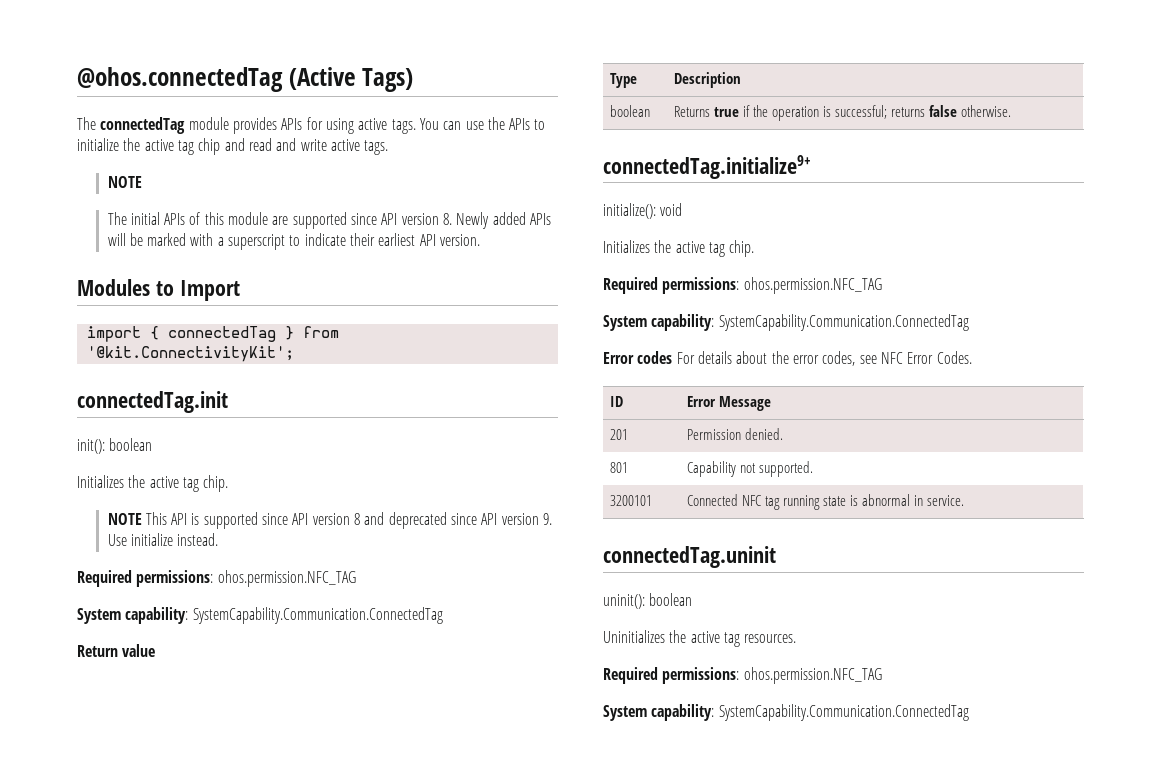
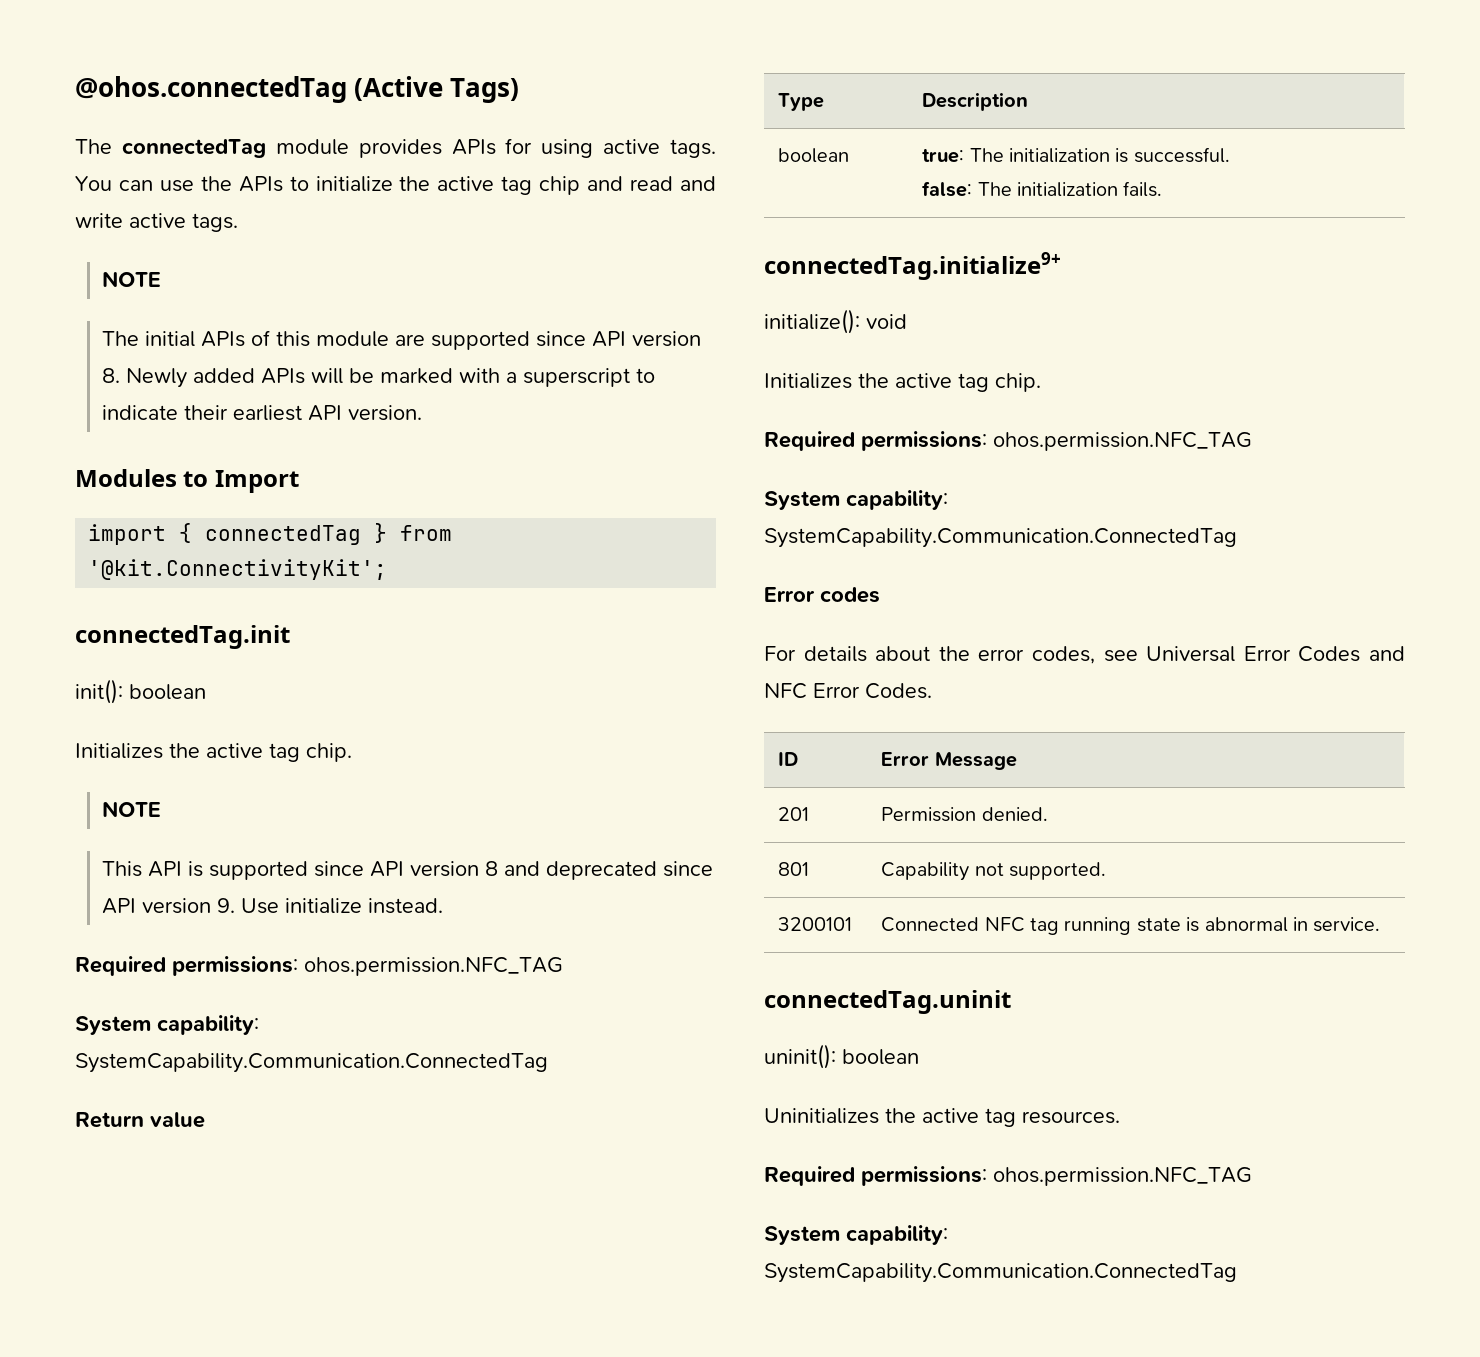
  init(): boolean
  Initializes the active tag chip.
- NOTE This API is supported since API version 8 and deprecated since API version 9. Use initialize instead.
+ NOTE
+ This API is supported since API version 8 and deprecated since API version 9. Use initialize instead.
- boolean | Returns true if the operation is successful; returns false otherwise.
+ boolean | true: The initialization is successful.
+ false: The initialization fails.
- Error codes For details about the error codes, see NFC Error Codes.
+ Error codes
+ For details about the error codes, see Universal Error Codes and NFC Error Codes.

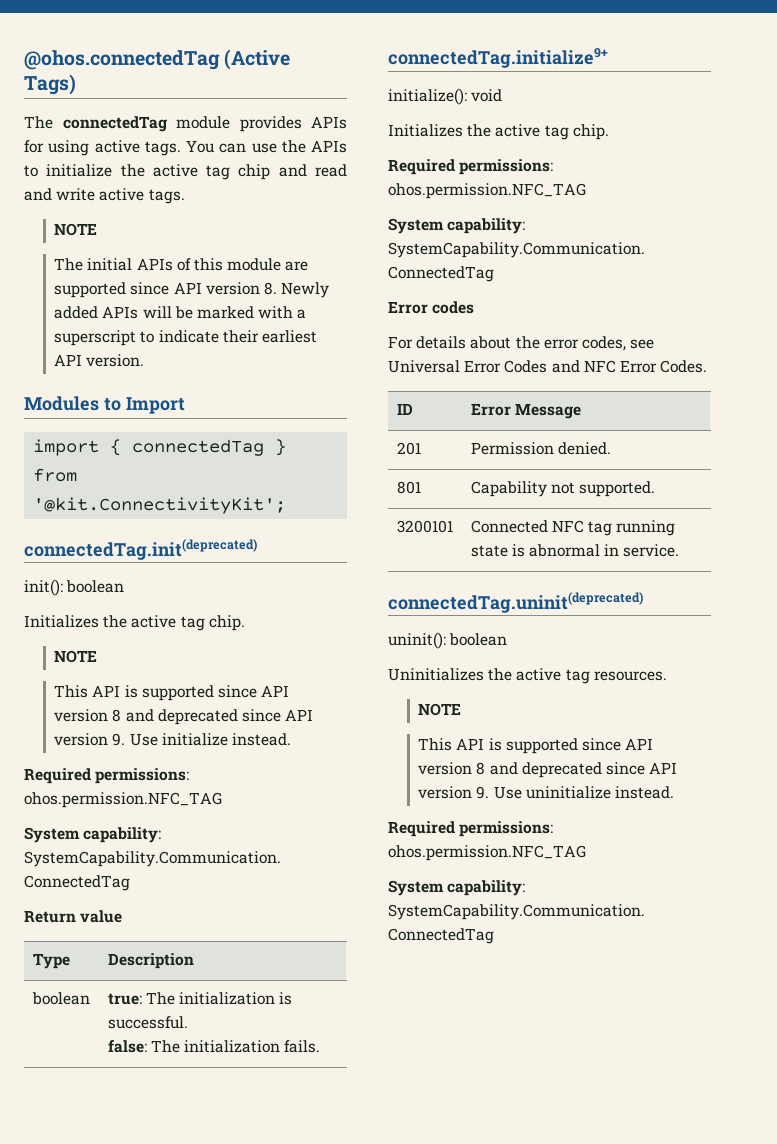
- connectedTag.init
+ connectedTag.init(deprecated)
- connectedTag.uninit
+ connectedTag.uninit(deprecated)
  Uninitializes the active tag resources.
+ NOTE
+ This API is supported since API version 8 and deprecated since API version 9. Use uninitialize instead.

